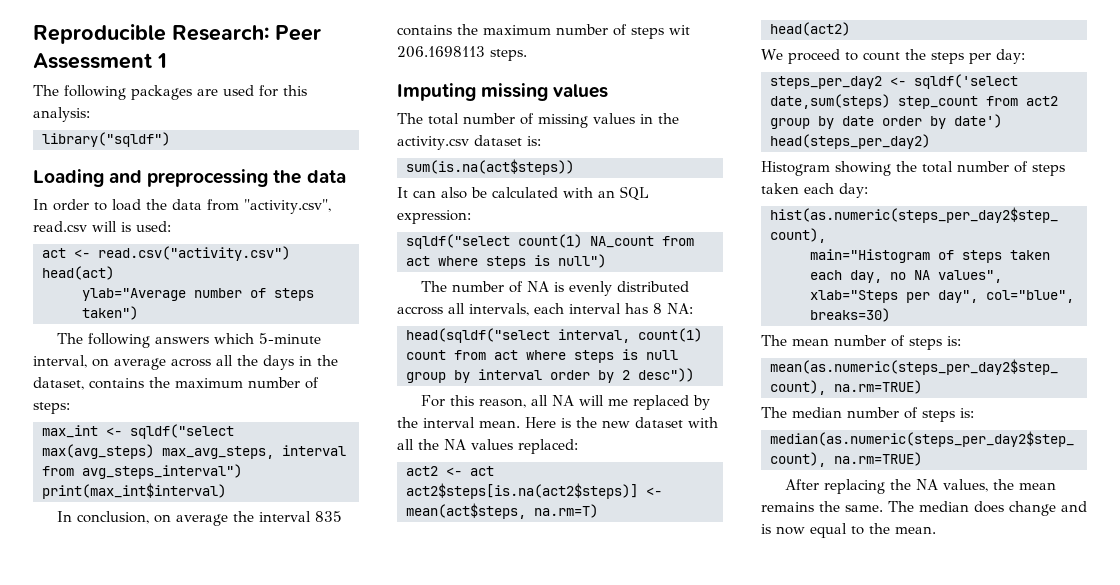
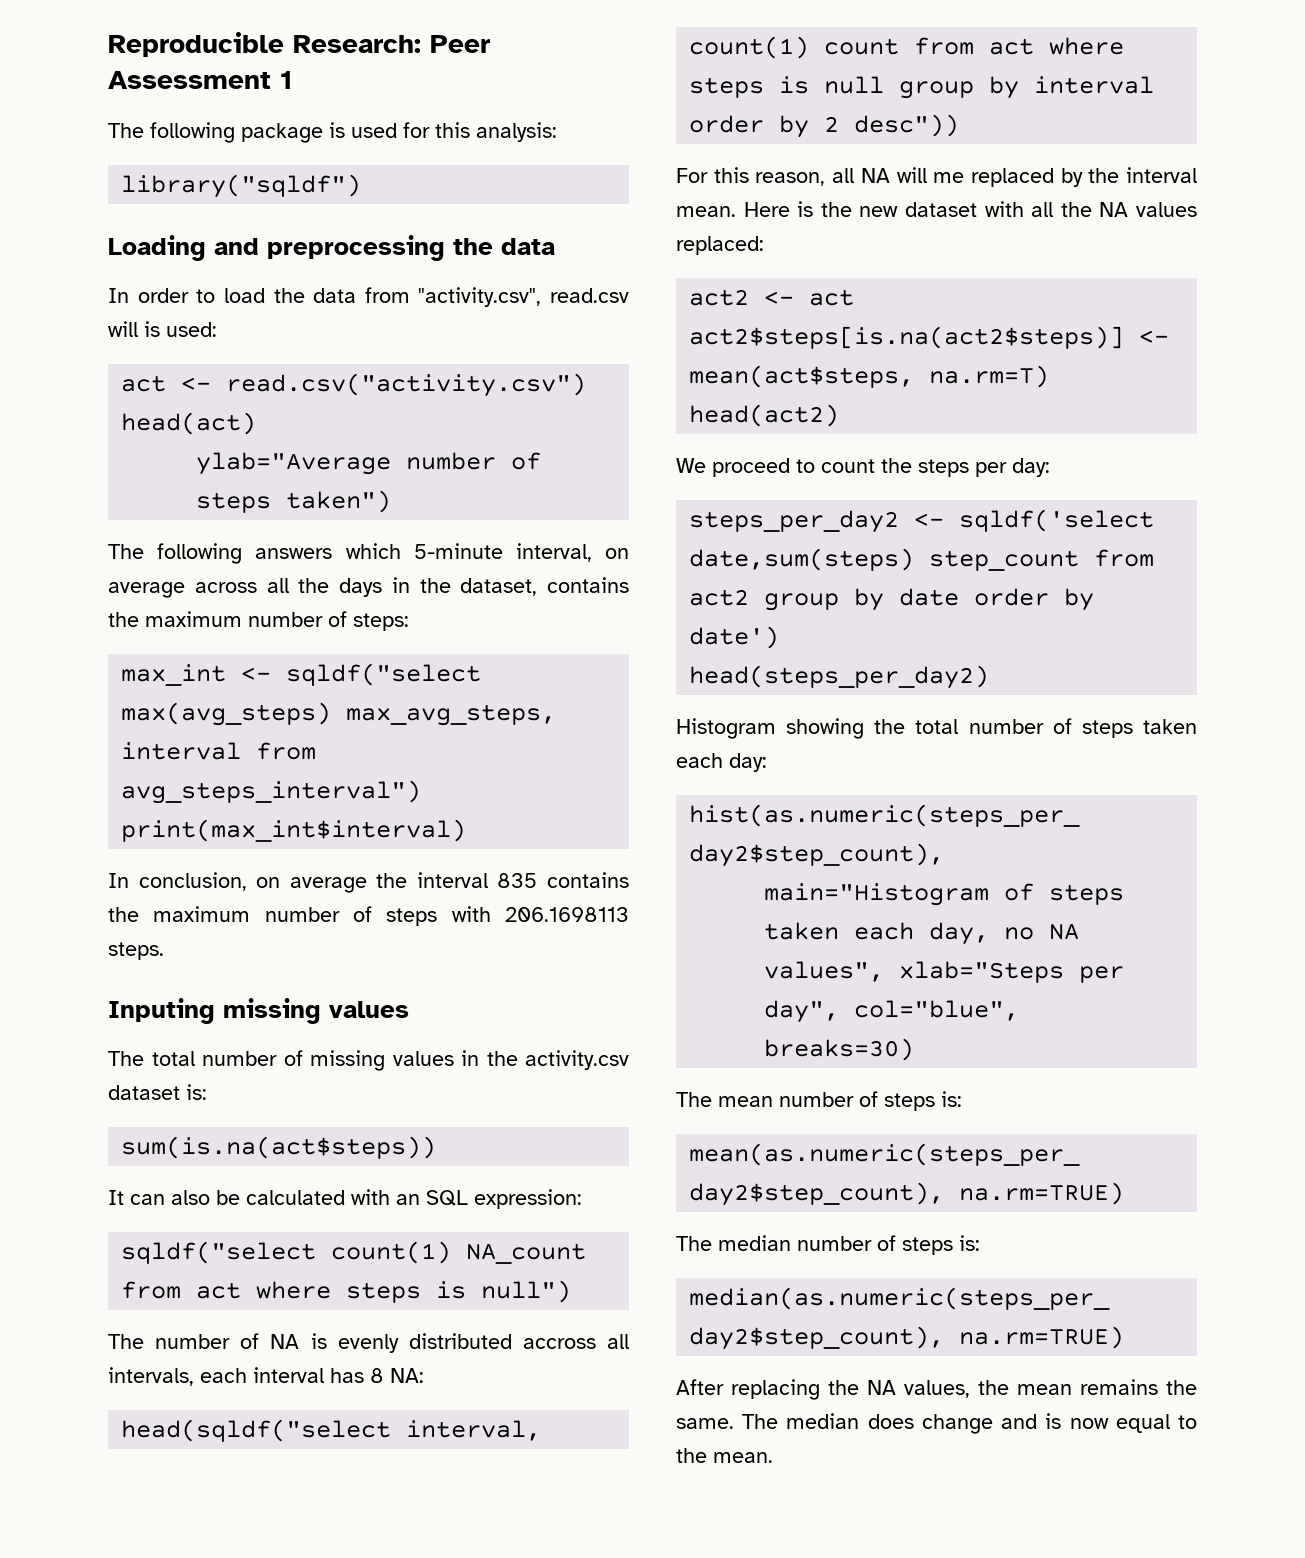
- The following packages are used for this analysis:
+ The following package is used for this analysis:
- In conclusion, on average the interval 835 contains the maximum number of steps wit 206.1698113 steps.
+ In conclusion, on average the interval 835 contains the maximum number of steps with 206.1698113 steps.
- Imputing missing values
+ Inputing missing values

